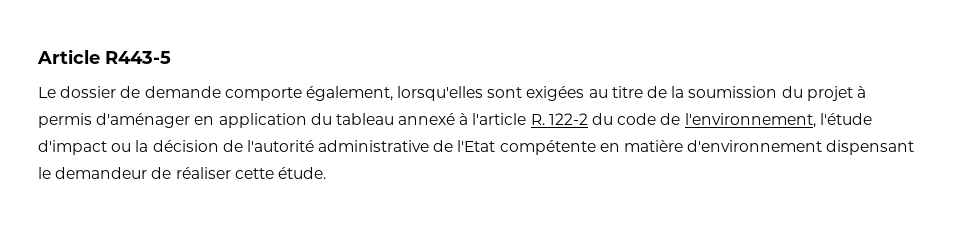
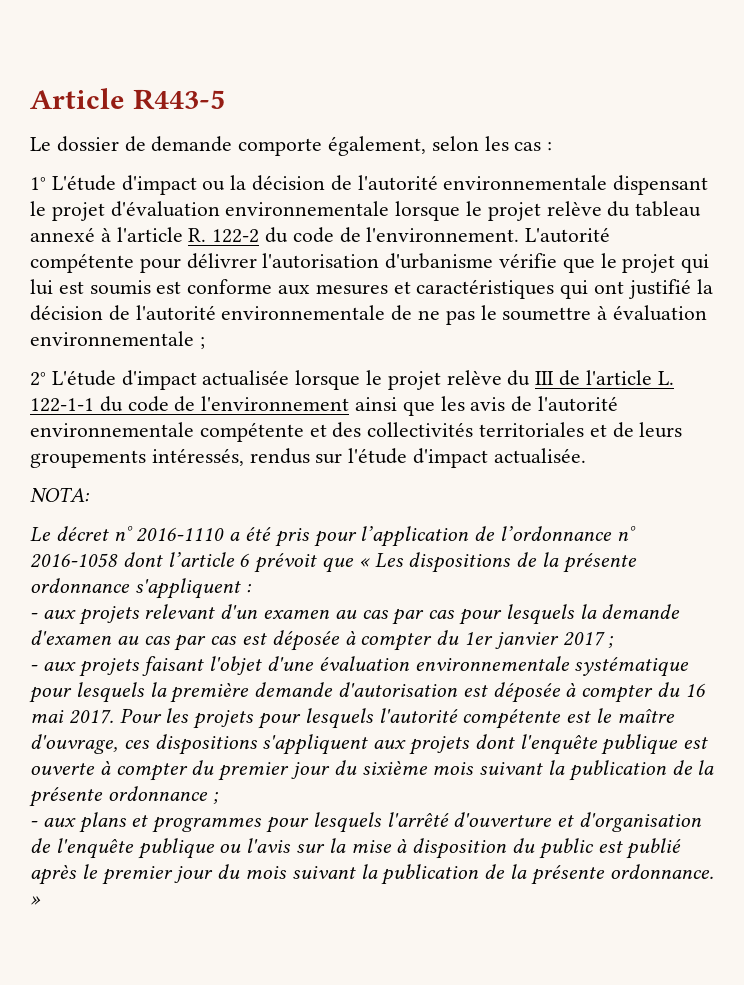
- Le dossier de demande comporte également, lorsqu'elles sont exigées au titre de la soumission du projet à permis d'aménager en application du tableau annexé à l'article R. 122-2 du code de l'environnement, l'étude d'impact ou la décision de l'autorité administrative de l'Etat compétente en matière d'environnement dispensant le demandeur de réaliser cette étude.
+ Le dossier de demande comporte également, selon les cas :
+ 1° L'étude d'impact ou la décision de l'autorité environnementale dispensant le projet d'évaluation environnementale lorsque le projet relève du tableau annexé à l'article R. 122-2 du code de l'environnement. L'autorité compétente pour délivrer l'autorisation d'urbanisme vérifie que le projet qui lui est soumis est conforme aux mesures et caractéristiques qui ont justifié la décision de l'autorité environnementale de ne pas le soumettre à évaluation environnementale ;
+ 2° L'étude d'impact actualisée lorsque le projet relève du III de l'article L. 122-1-1 du code de l'environnement ainsi que les avis de l'autorité environnementale compétente et des collectivités territoriales et de leurs groupements intéressés, rendus sur l'étude d'impact actualisée.
+ NOTA:
+ Le décret n° 2016-1110 a été pris pour l’application de l’ordonnance n° 2016-1058 dont l’article 6 prévoit que « Les dispositions de la présente ordonnance s'appliquent :
+ - aux projets relevant d'un examen au cas par cas pour lesquels la demande d'examen au cas par cas est déposée à compter du 1er janvier 2017 ;
+ - aux projets faisant l'objet d'une évaluation environnementale systématique pour lesquels la première demande d'autorisation est déposée à compter du 16 mai 2017. Pour les projets pour lesquels l'autorité compétente est le maître d'ouvrage, ces dispositions s'appliquent aux projets dont l'enquête publique est ouverte à compter du premier jour du sixième mois suivant la publication de la présente ordonnance ;
+ - aux plans et programmes pour lesquels l'arrêté d'ouverture et d'organisation de l'enquête publique ou l'avis sur la mise à disposition du public est publié après le premier jour du mois suivant la publication de la présente ordonnance. »

